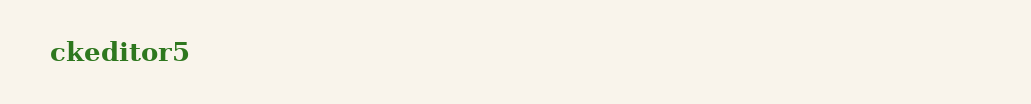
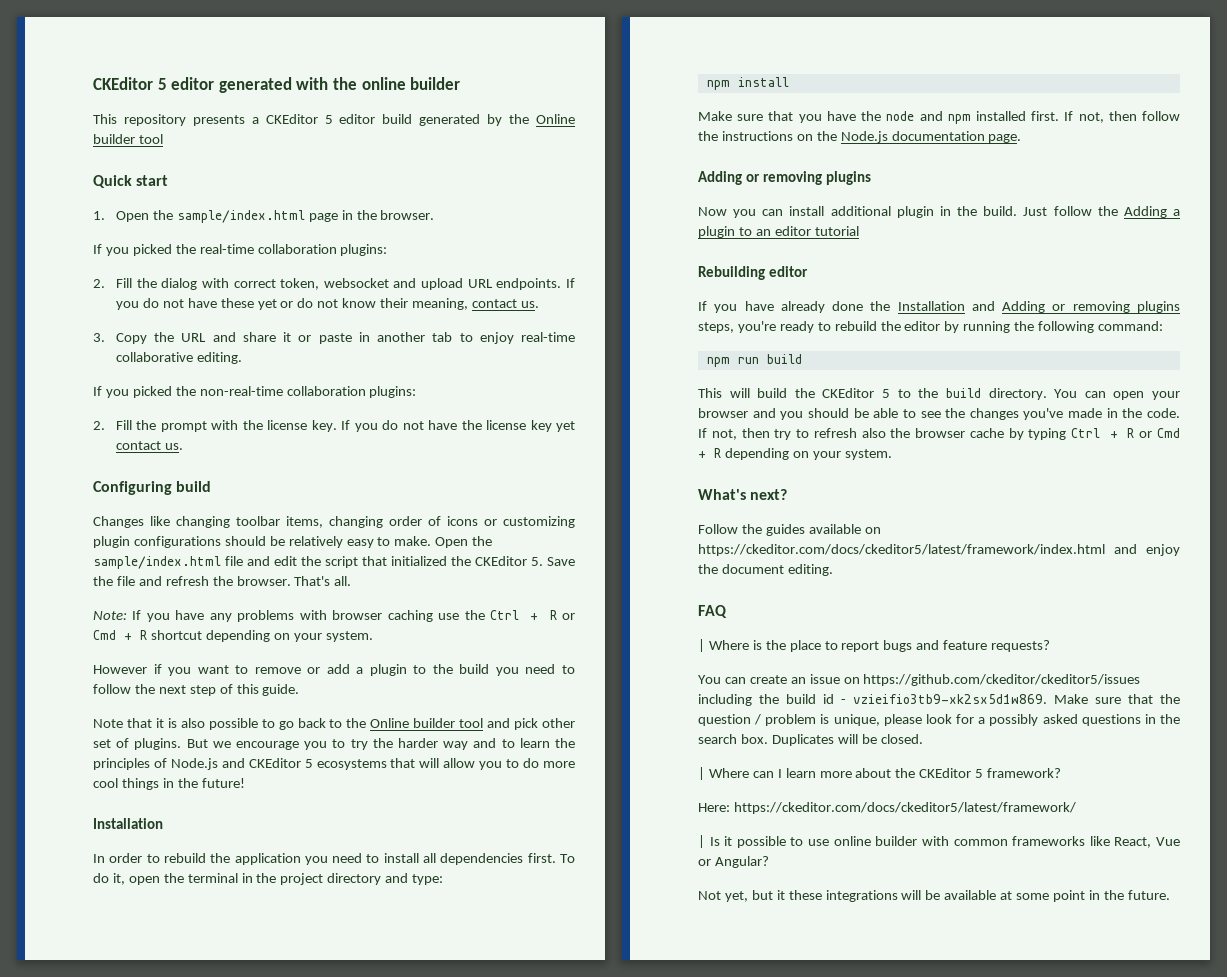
- ckeditor5
+ CKEditor 5 editor generated with the online builder
+ This repository presents a CKEditor 5 editor build generated by the Online builder tool
+ Quick start
+ 1. Open the sample/index.html page in the browser.
+ If you picked the real-time collaboration plugins:
+ 2. Fill the dialog with correct token, websocket and upload URL endpoints. If you do not have these yet or do not know their meaning, contact us.
+ 3. Copy the URL and share it or paste in another tab to enjoy real-time collaborative editing.
+ If you picked the non-real-time collaboration plugins:
+ 2. Fill the prompt with the license key. If you do not have the license key yet contact us.
+ Configuring build
+ Changes like changing toolbar items, changing order of icons or customizing plugin configurations should be relatively easy to make. Open the sample/index.html file and edit the script that initialized the CKEditor 5. Save the file and refresh the browser. That's all.
+ Note: If you have any problems with browser caching use the Ctrl + R or Cmd + R shortcut depending on your system.
+ However if you want to remove or add a plugin to the build you need to follow the next step of this guide.
+ Note that it is also possible to go back to the Online builder tool and pick other set of plugins. But we encourage you to try the harder way and to learn the principles of Node.js and CKEditor 5 ecosystems that will allow you to do more cool things in the future!
+ Installation
+ In order to rebuild the application you need to install all dependencies first. To do it, open the terminal in the project directory and type:
+ npm install
+ Make sure that you have the node and npm installed first. If not, then follow the instructions on the Node.js documentation page.
+ Adding or removing plugins
+ Now you can install additional plugin in the build. Just follow the Adding a plugin to an editor tutorial
+ Rebuilding editor
+ If you have already done the Installation and Adding or removing plugins steps, you're ready to rebuild the editor by running the following command:
+ npm run build
+ This will build the CKEditor 5 to the build directory. You can open your browser and you should be able to see the changes you've made in the code. If not, then try to refresh also the browser cache by typing Ctrl + R or Cmd + R depending on your system.
+ What's next?
+ Follow the guides available on https://ckeditor.com/docs/ckeditor5/latest/framework/index.html and enjoy the document editing.
+ FAQ
+ | Where is the place to report bugs and feature requests?
+ You can create an issue on https://github.com/ckeditor/ckeditor5/issues including the build id - vzieifio3tb9-xk2sx5d1w869. Make sure that the question / problem is unique, please look for a possibly asked questions in the search box. Duplicates will be closed.
+ | Where can I learn more about the CKEditor 5 framework?
+ Here: https://ckeditor.com/docs/ckeditor5/latest/framework/
+ | Is it possible to use online builder with common frameworks like React, Vue or Angular?
+ Not yet, but it these integrations will be available at some point in the future.

